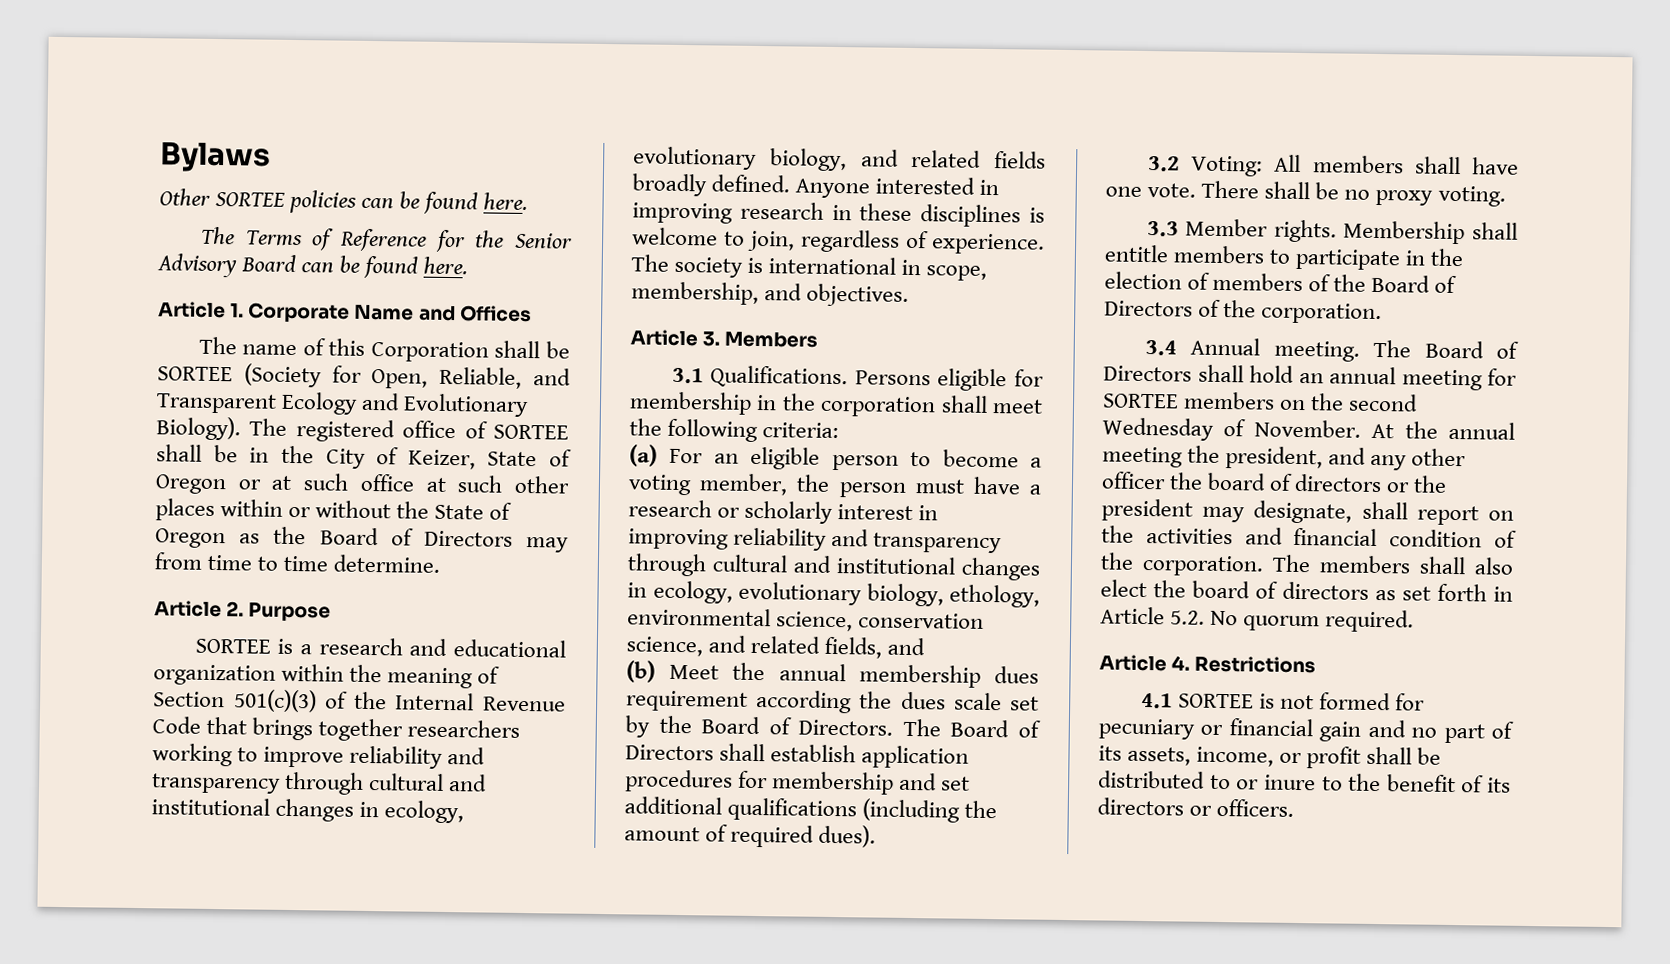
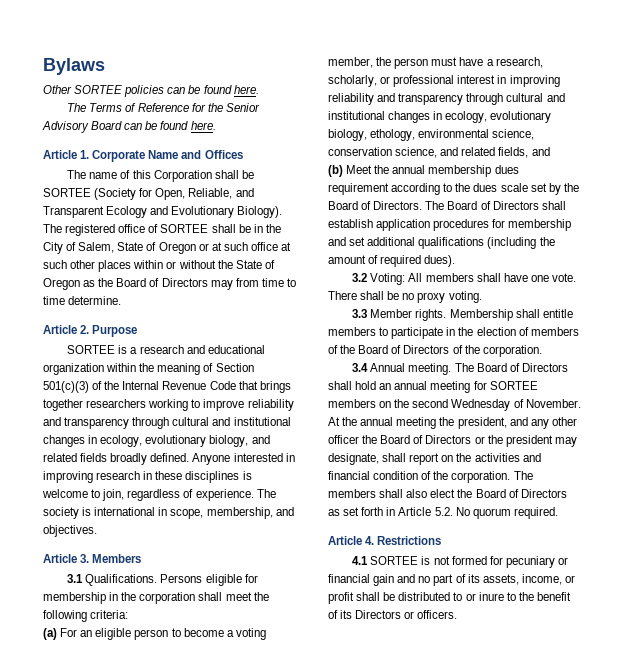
- The registered office of SORTEE shall be in the City of Keizer, State of Oregon or at such office at such other places within or without the State of Oregon as the Board of Directors may from time to time determine.
+ The registered office of SORTEE shall be in the City of Salem, State of Oregon or at such office at such other places within or without the State of Oregon as the Board of Directors may from time to time determine.
- (a) For an eligible person to become a voting member, the person must have a research or scholarly interest in improving reliability and transparency through cultural and institutional changes in ecology, evolutionary biology, ethology, environmental science, conservation science, and related fields, and
+ (a) For an eligible person to become a voting member, the person must have a research, scholarly, or professional interest in improving reliability and transparency through cultural and institutional changes in ecology, evolutionary biology, ethology, environmental science, conservation science, and related fields, and
- (b) Meet the annual membership dues requirement according the dues scale set by the Board of Directors.
+ (b) Meet the annual membership dues requirement according to the dues scale set by the Board of Directors.
- At the annual meeting the president, and any other officer the board of directors or the president may designate, shall report on the activities and financial condition of the corporation.
+ At the annual meeting the president, and any other officer the Board of Directors or the president may designate, shall report on the activities and financial condition of the corporation.
- The members shall also elect the board of directors as set forth in Article 5.2. No quorum required.
+ The members shall also elect the Board of Directors as set forth in Article 5.2. No quorum required.
- 4.1 SORTEE is not formed for pecuniary or financial gain and no part of its assets, income, or profit shall be distributed to or inure to the benefit of its directors or officers.
+ 4.1 SORTEE is not formed for pecuniary or financial gain and no part of its assets, income, or profit shall be distributed to or inure to the benefit of its Directors or officers.

